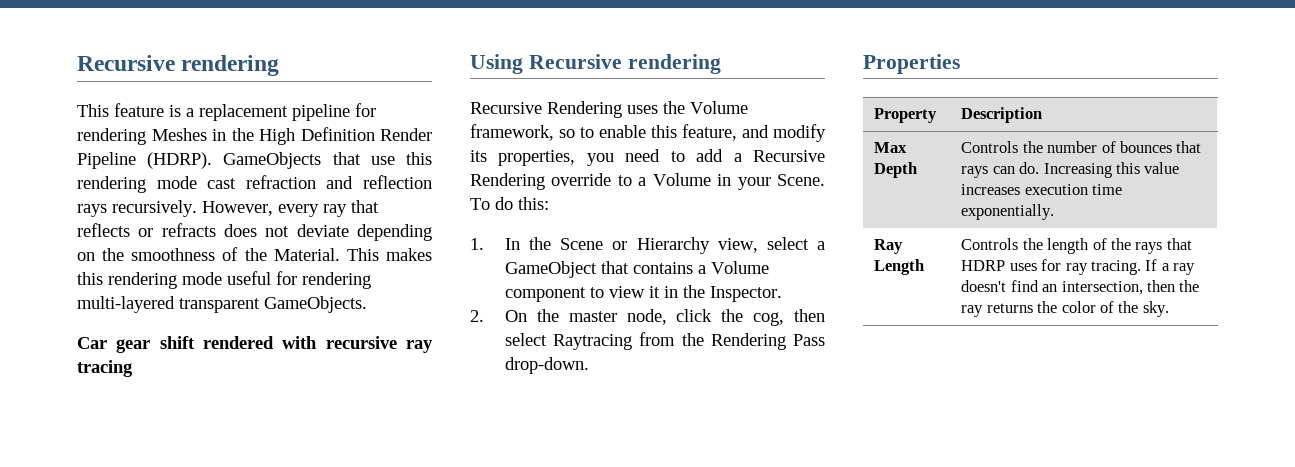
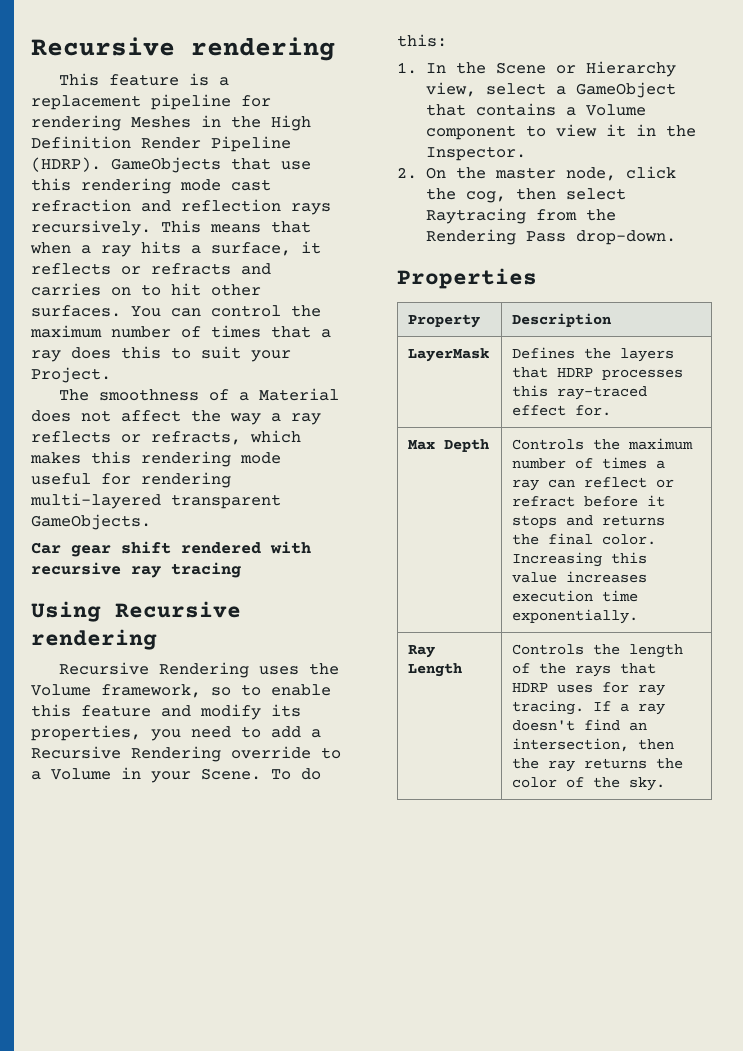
- However, every ray that reflects or refracts does not deviate depending on the smoothness of the Material. This makes this rendering mode useful for rendering multi-layered transparent GameObjects.
+ This means that when a ray hits a surface, it reflects or refracts and carries on to hit other surfaces. You can control the maximum number of times that a ray does this to suit your Project.
+ The smoothness of a Material does not affect the way a ray reflects or refracts, which makes this rendering mode useful for rendering multi-layered transparent GameObjects.
- Recursive Rendering uses the Volume framework, so to enable this feature, and modify its properties, you need to add a Recursive Rendering override to a Volume in your Scene.
+ Recursive Rendering uses the Volume framework, so to enable this feature and modify its properties, you need to add a Recursive Rendering override to a Volume in your Scene.
+ LayerMask | Defines the layers that HDRP processes this ray-traced effect for.
- Max Depth | Controls the number of bounces that rays can do. Increasing this value increases execution time exponentially.
+ Max Depth | Controls the maximum number of times a ray can reflect or refract before it stops and returns the final color. Increasing this value increases execution time exponentially.

